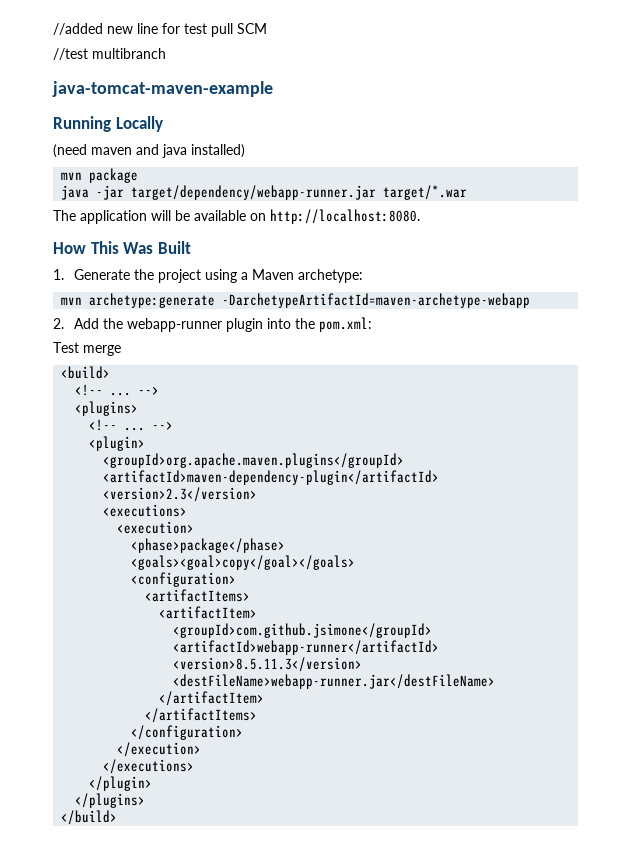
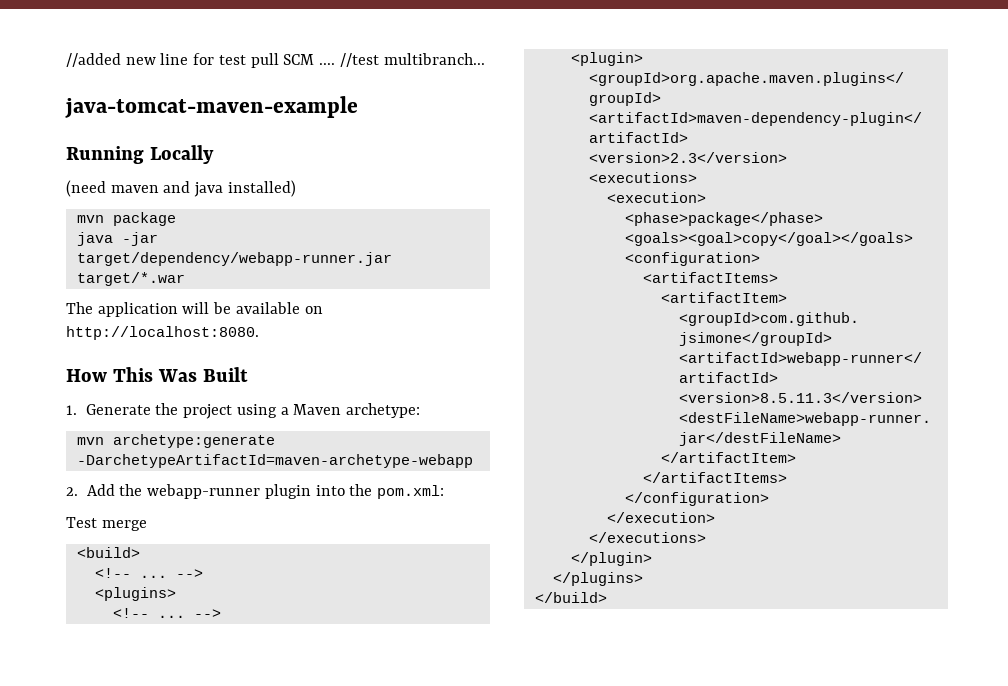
- //added new line for test pull SCM
- //test multibranch
+ //added new line for test pull SCM .... //test multibranch...

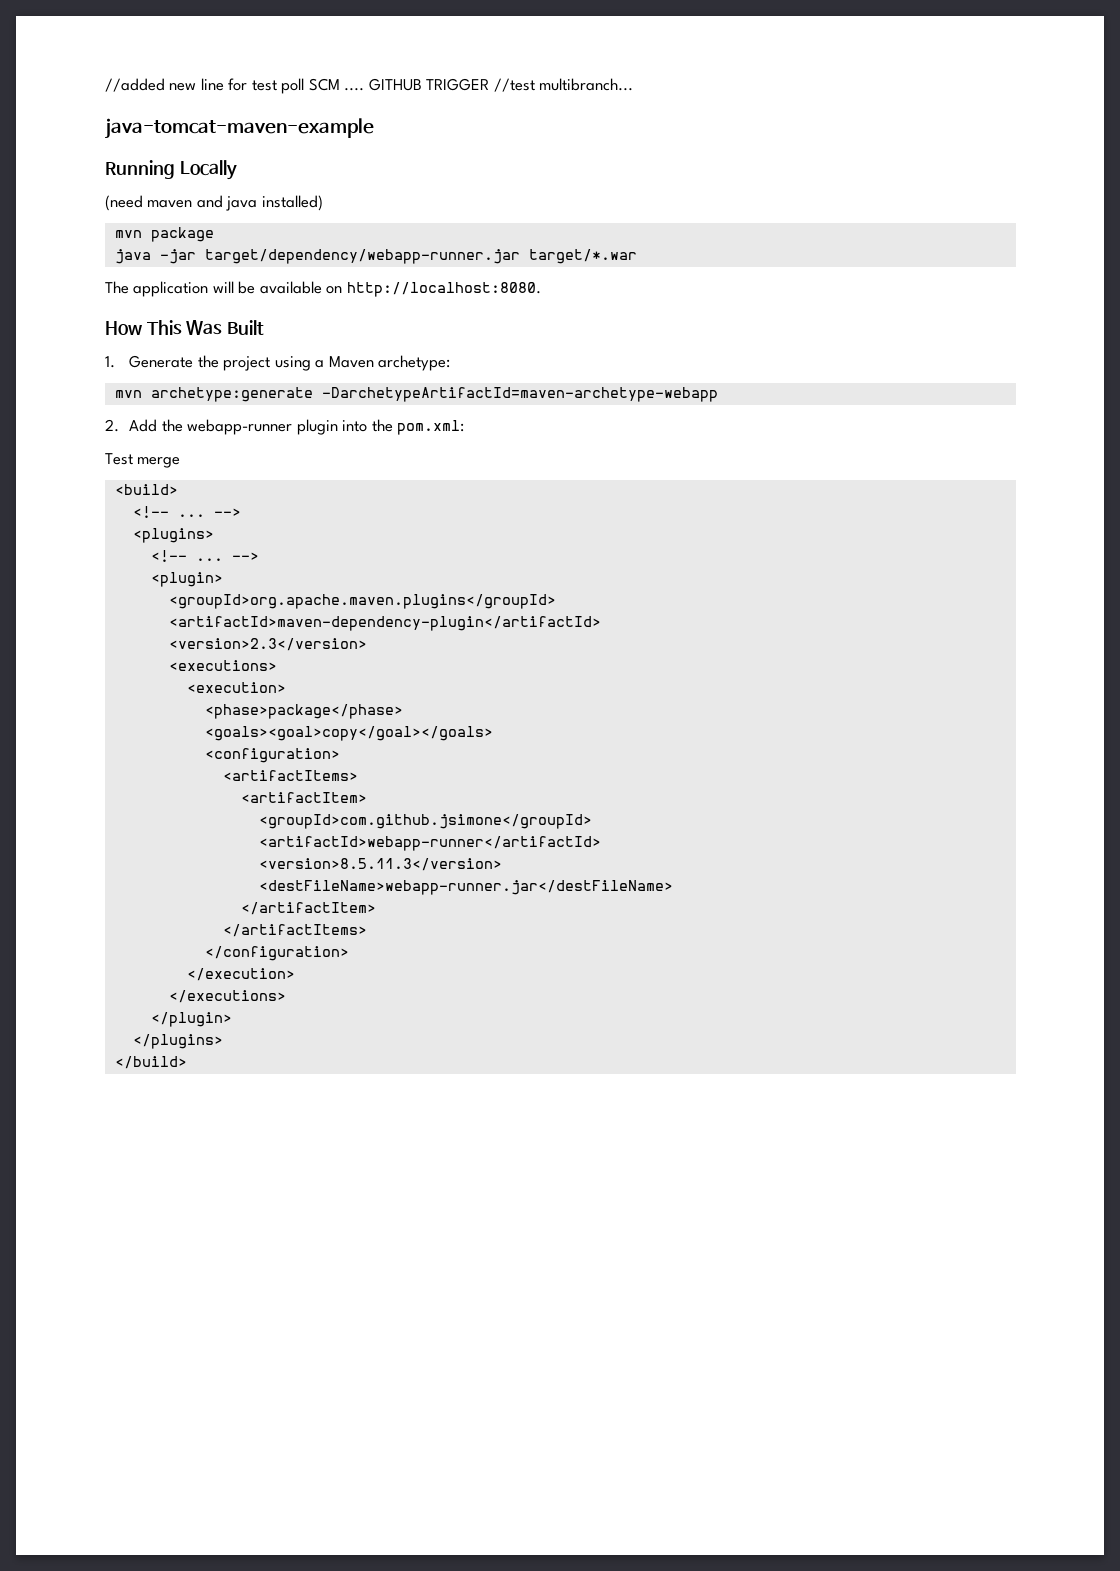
- //added new line for test pull SCM ....
+ //added new line for test poll SCM ....
- //test multibranch...
+ GITHUB TRIGGER //test multibranch...

